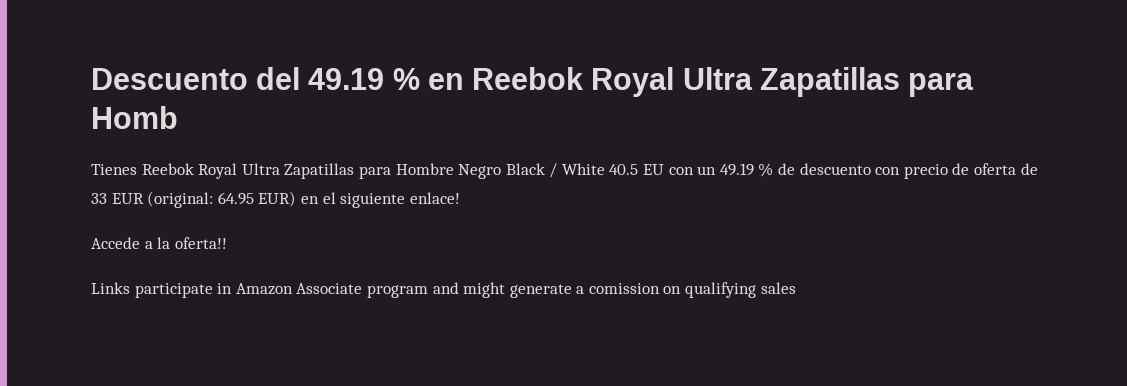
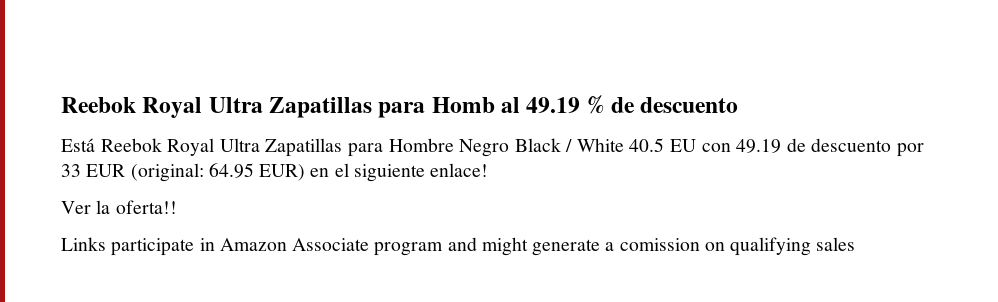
- Descuento del 49.19 % en Reebok Royal Ultra Zapatillas para Homb
- Tienes Reebok Royal Ultra Zapatillas para Hombre Negro Black / White 40.5 EU con un 49.19 % de descuento con precio de oferta de 33 EUR (original: 64.95 EUR) en el siguiente enlace!
+ Reebok Royal Ultra Zapatillas para Homb al 49.19 % de descuento
+ Está Reebok Royal Ultra Zapatillas para Hombre Negro Black / White 40.5 EU con 49.19 de descuento por 33 EUR (original: 64.95 EUR) en el siguiente enlace!
- Accede a la oferta!!
+ Ver la oferta!!

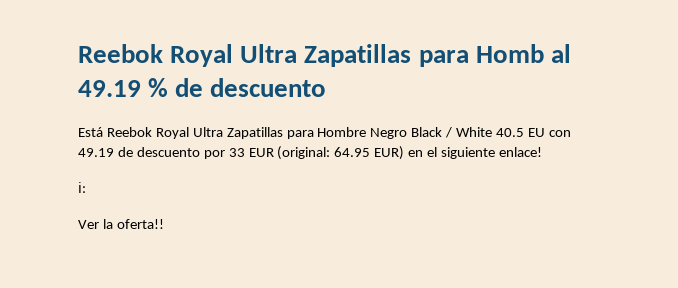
+ ℹ:
- Links participate in Amazon Associate program and might generate a comission on qualifying sales

